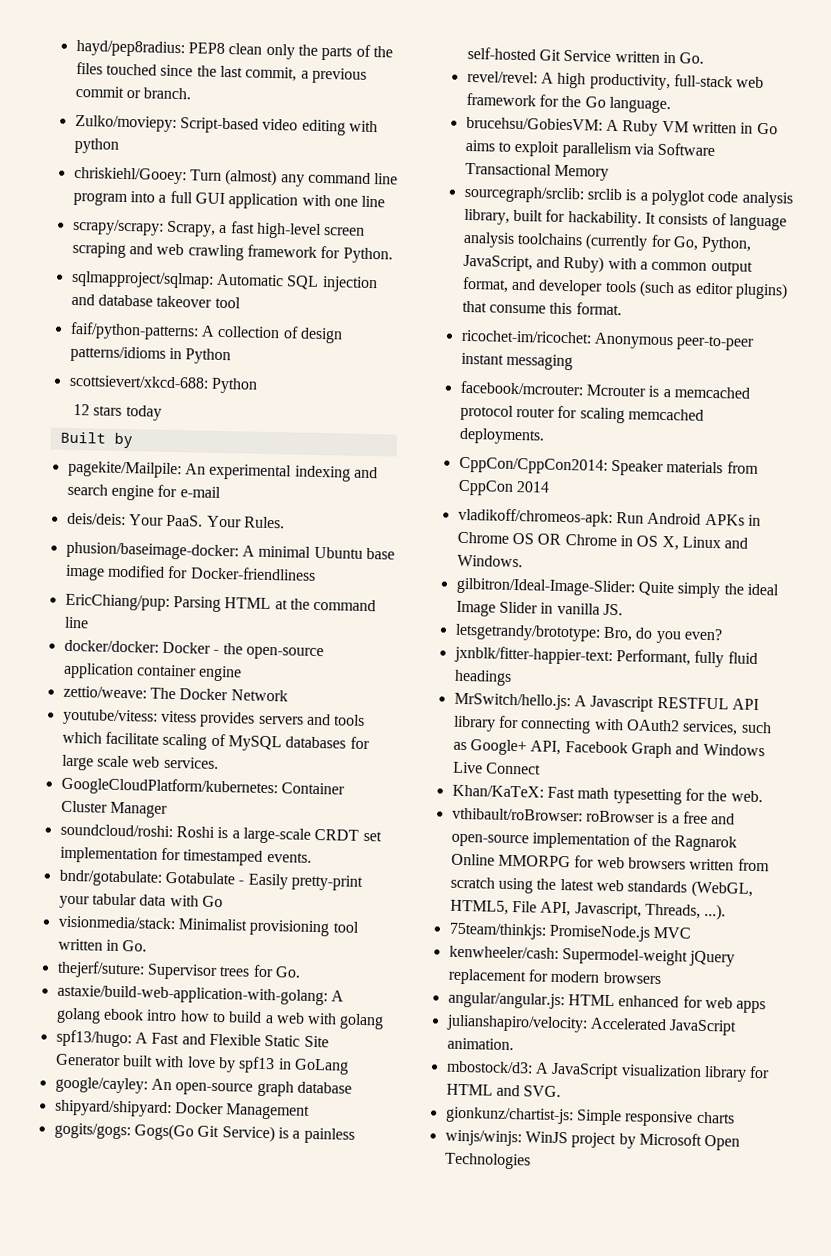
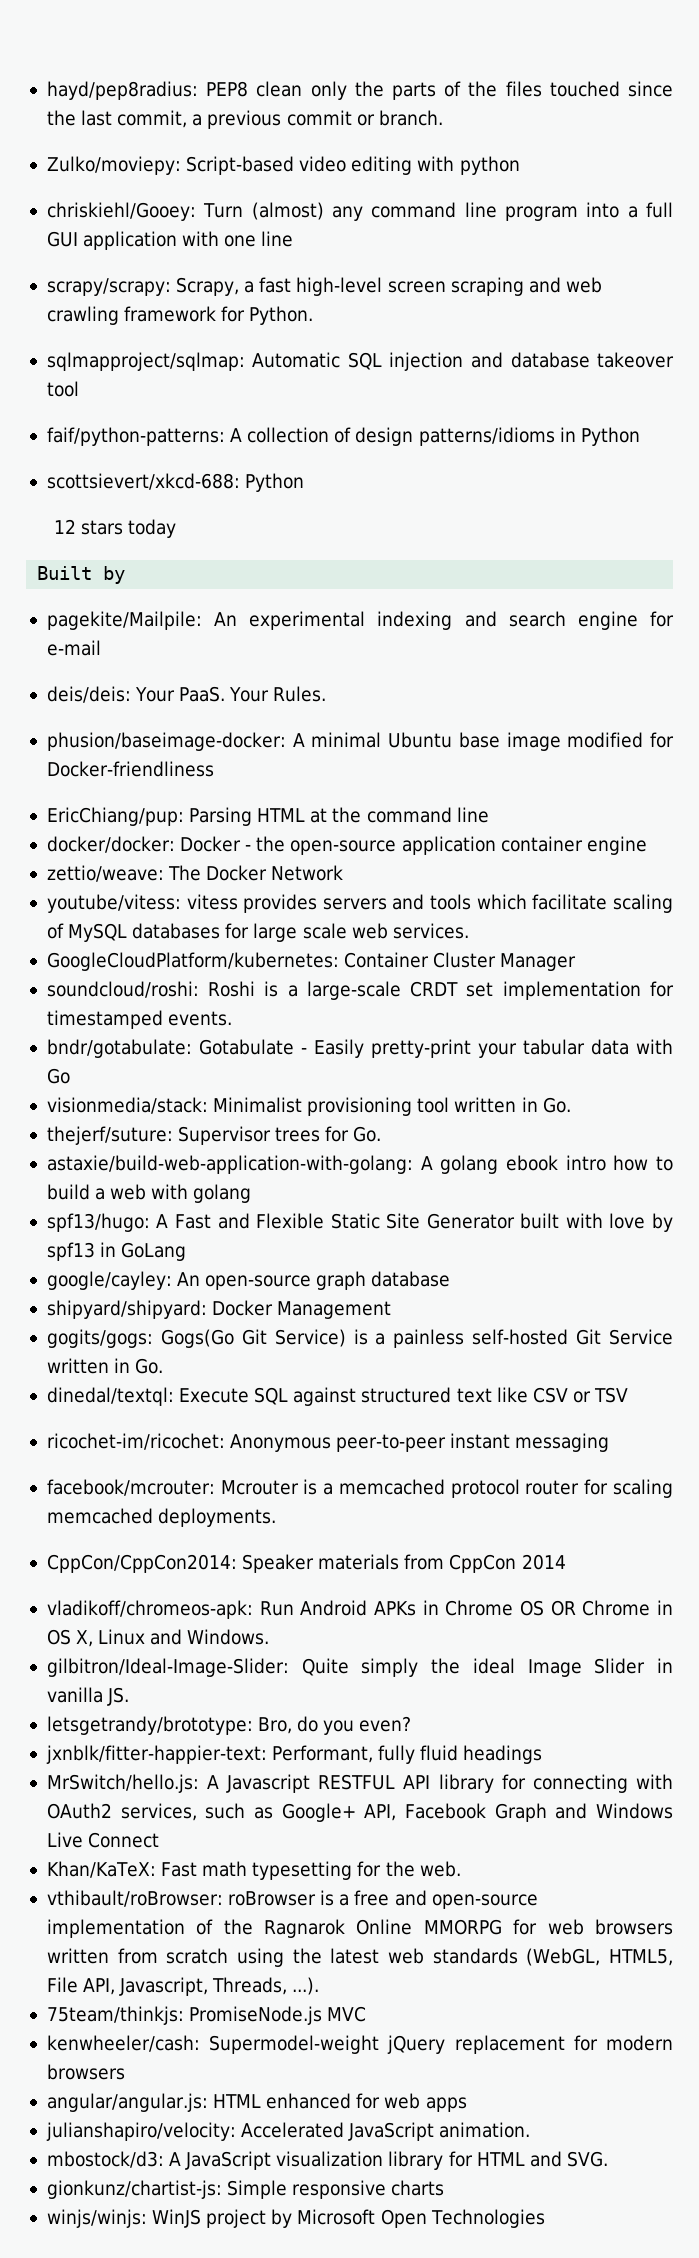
- revel/revel: A high productivity, full-stack web framework for the Go language.
- brucehsu/GobiesVM: A Ruby VM written in Go aims to exploit parallelism via Software Transactional Memory
- sourcegraph/srclib: srclib is a polyglot code analysis library, built for hackability. It consists of language analysis toolchains (currently for Go, Python, JavaScript, and Ruby) with a common output format, and developer tools (such as editor plugins) that consume this format.
+ dinedal/textql: Execute SQL against structured text like CSV or TSV

